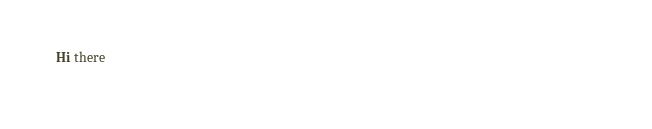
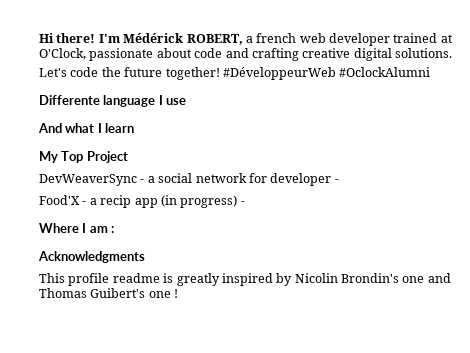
- Hi there
+ Hi there! I'm Médérick ROBERT, a french web developer trained at O'Clock, passionate about code and crafting creative digital solutions.
+ Let's code the future together! #DéveloppeurWeb #OclockAlumni
+ Differente language I use
+ And what I learn
+ My Top Project
+ DevWeaverSync - a social network for developer -
+ Food'X - a recip app (in progress) -
+ Where I am :
+ Acknowledgments
+ This profile readme is greatly inspired by Nicolin Brondin's one and Thomas Guibert's one !

